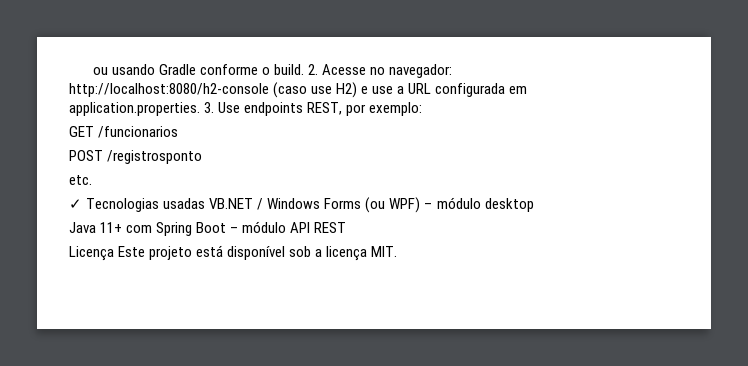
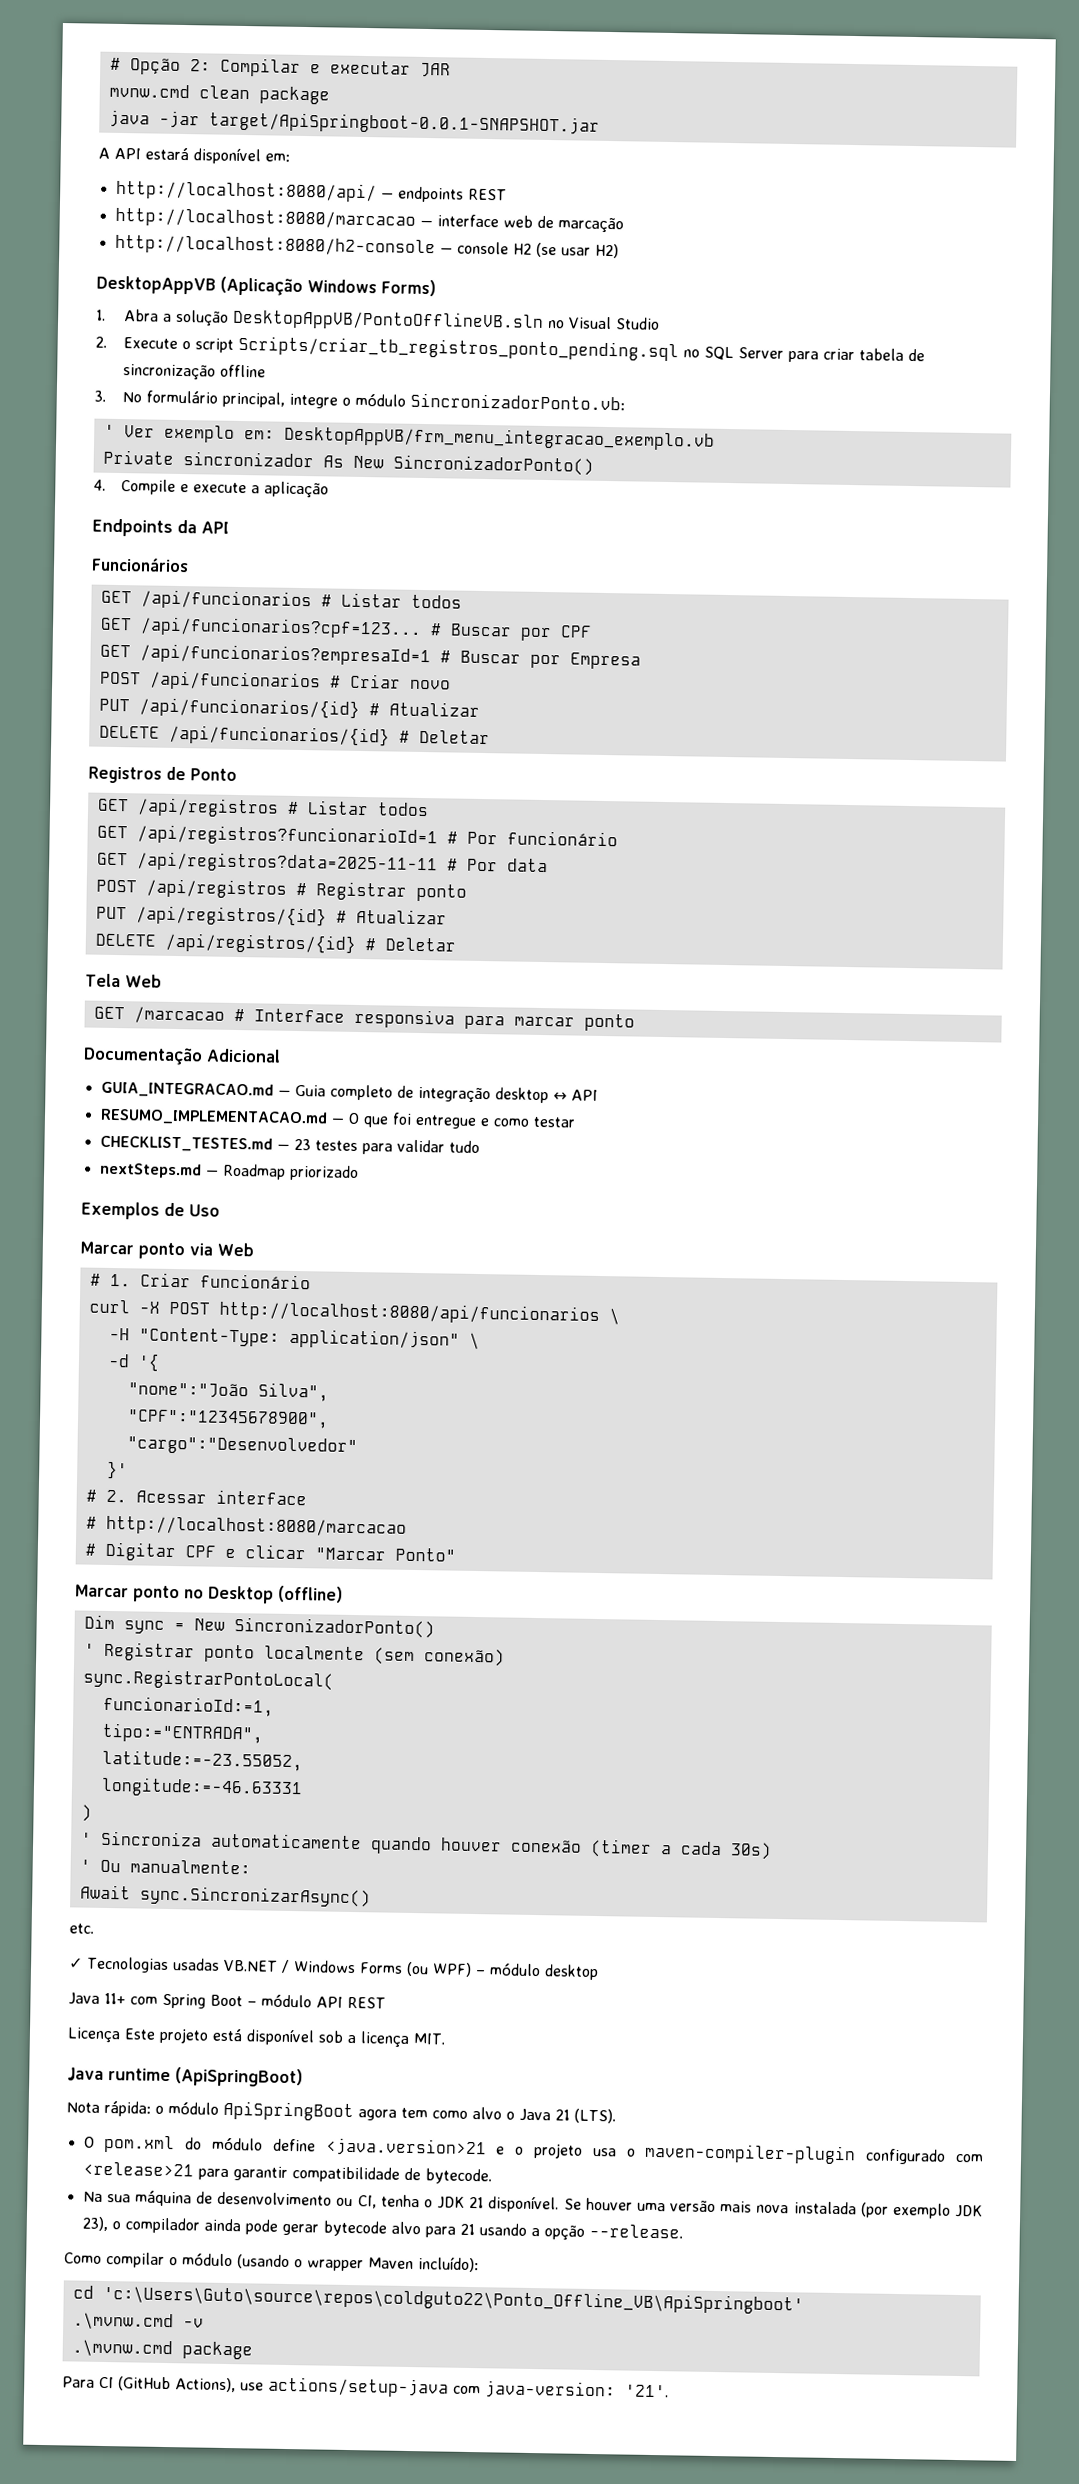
- ou usando Gradle conforme o build. 2. Acesse no navegador: http://localhost:8080/h2-console (caso use H2) e use a URL configurada em application.properties. 3. Use endpoints REST, por exemplo:
- GET /funcionarios
- POST /registrosponto
+ # Opção 2: Compilar e executar JAR
+ mvnw.cmd clean package
+ java -jar target/ApiSpringboot-0.0.1-SNAPSHOT.jar
+ A API estará disponível em:
+ http://localhost:8080/api/ — endpoints REST
+ http://localhost:8080/marcacao — interface web de marcação
+ http://localhost:8080/h2-console — console H2 (se usar H2)
+ DesktopAppVB (Aplicação Windows Forms)
+ 1. Abra a solução DesktopAppVB/PontoOfflineVB.sln no Visual Studio
+ 2. Execute o script Scripts/criar_tb_registros_ponto_pending.sql no SQL Server para criar tabela de sincronização offline
+ 3. No formulário principal, integre o módulo SincronizadorPonto.vb:
+ ' Ver exemplo em: DesktopAppVB/frm_menu_integracao_exemplo.vb
+ Private sincronizador As New SincronizadorPonto()
+ 4. Compile e execute a aplicação
+ Endpoints da API
+ Funcionários
+ GET /api/funcionarios # Listar todos
+ GET /api/funcionarios?cpf=123... # Buscar por CPF
+ GET /api/funcionarios?empresaId=1 # Buscar por Empresa
+ POST /api/funcionarios # Criar novo
+ PUT /api/funcionarios/{id} # Atualizar
+ DELETE /api/funcionarios/{id} # Deletar
+ Registros de Ponto
+ GET /api/registros # Listar todos
+ GET /api/registros?funcionarioId=1 # Por funcionário
+ GET /api/registros?data=2025-11-11 # Por data
+ POST /api/registros # Registrar ponto
+ PUT /api/registros/{id} # Atualizar
+ DELETE /api/registros/{id} # Deletar
+ Tela Web
+ GET /marcacao # Interface responsiva para marcar ponto
+ Documentação Adicional
+ GUIA_INTEGRACAO.md — Guia completo de integração desktop ↔ API
+ RESUMO_IMPLEMENTACAO.md — O que foi entregue e como testar
+ CHECKLIST_TESTES.md — 23 testes para validar tudo
+ nextSteps.md — Roadmap priorizado
+ Exemplos de Uso
+ Marcar ponto via Web
+ # 1. Criar funcionário
+ curl -X POST http://localhost:8080/api/funcionarios \
+ -H "Content-Type: application/json" \
+ -d '{
+ "nome":"João Silva",
+ "CPF":"12345678900",
+ "cargo":"Desenvolvedor"
+ }'
+ # 2. Acessar interface
+ # http://localhost:8080/marcacao
+ # Digitar CPF e clicar "Marcar Ponto"
+ Marcar ponto no Desktop (offline)
+ Dim sync = New SincronizadorPonto()
+ ' Registrar ponto localmente (sem conexão)
+ sync.RegistrarPontoLocal(
+ funcionarioId:=1,
+ tipo:="ENTRADA",
+ latitude:=-23.55052,
+ longitude:=-46.63331
+ )
+ ' Sincroniza automaticamente quando houver conexão (timer a cada 30s)
+ ' Ou manualmente:
+ Await sync.SincronizarAsync()
+ Java runtime (ApiSpringBoot)
+ Nota rápida: o módulo ApiSpringBoot agora tem como alvo o Java 21 (LTS).
+ O pom.xml do módulo define <java.version>21 e o projeto usa o maven-compiler-plugin configurado com <release>21 para garantir compatibilidade de bytecode.
+ Na sua máquina de desenvolvimento ou CI, tenha o JDK 21 disponível. Se houver uma versão mais nova instalada (por exemplo JDK 23), o compilador ainda pode gerar bytecode alvo para 21 usando a opção --release.
+ Como compilar o módulo (usando o wrapper Maven incluído):
+ cd 'c:\Users\Guto\source\repos\coldguto22\Ponto_Offline_VB\ApiSpringboot'
+ .\mvnw.cmd -v
+ .\mvnw.cmd package
+ Para CI (GitHub Actions), use actions/setup-java com java-version: '21'.

